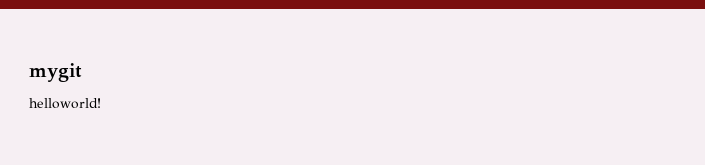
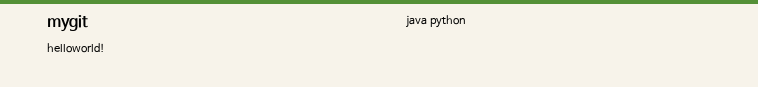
+ java python

